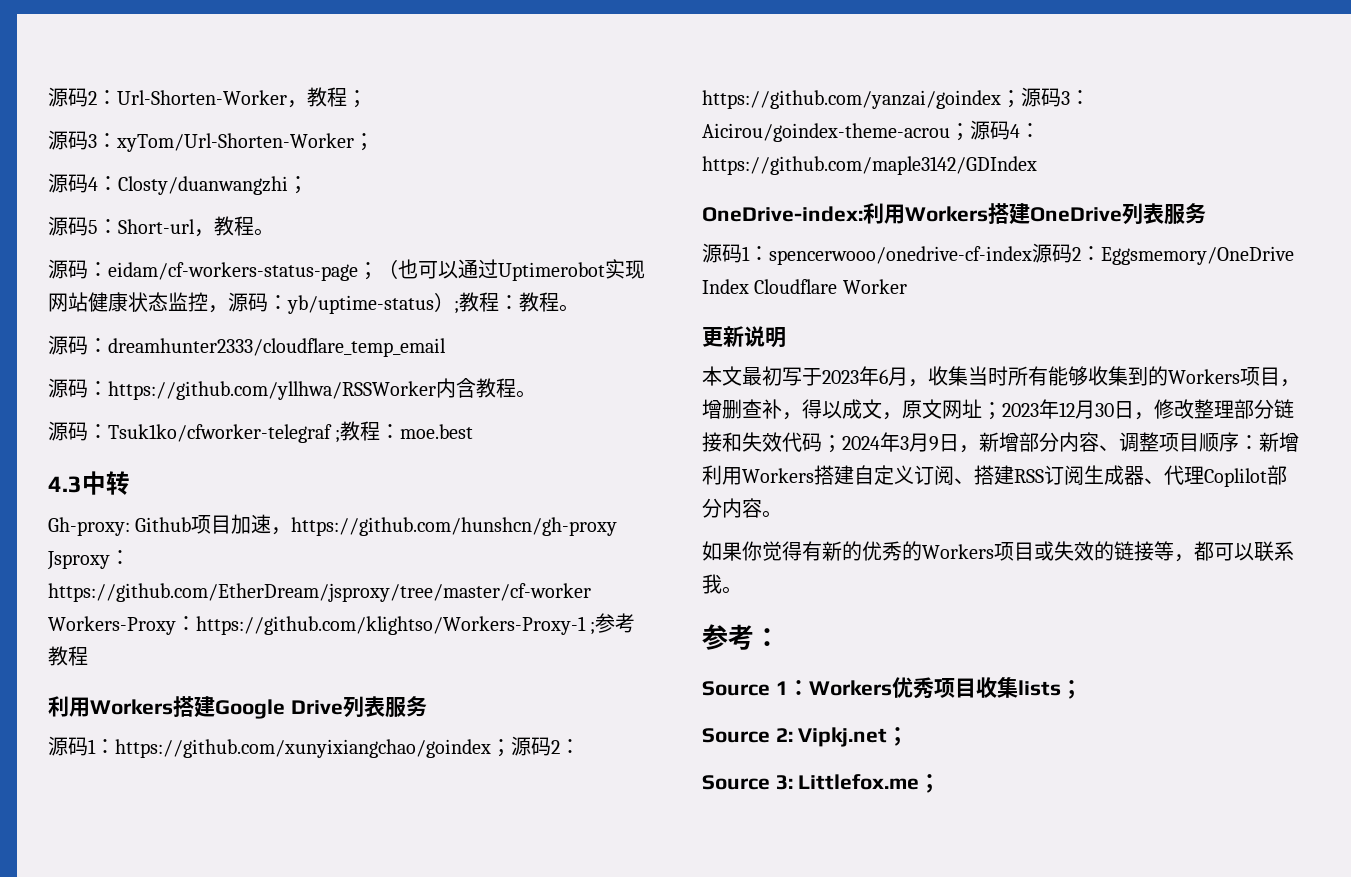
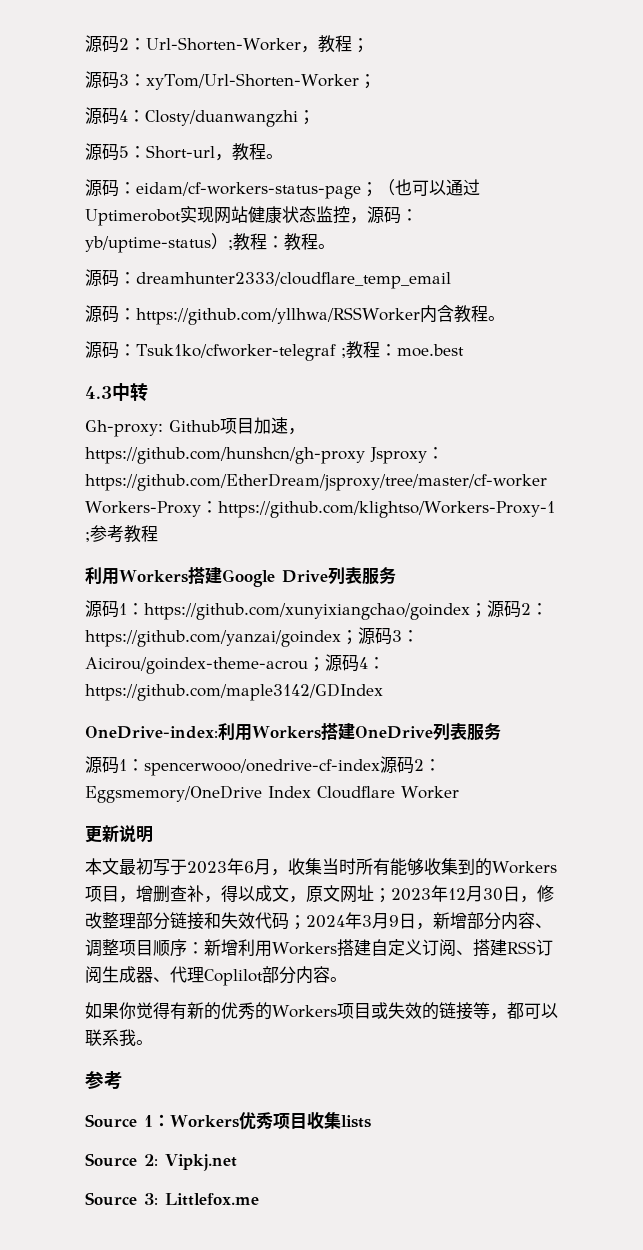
  如果你觉得有新的优秀的Workers项目或失效的链接等，都可以联系我。
- 参考：
+ 参考
- Source 1：Workers优秀项目收集lists；
+ Source 1：Workers优秀项目收集lists
- Source 2: Vipkj.net；
+ Source 2: Vipkj.net
- Source 3: Littlefox.me；
+ Source 3: Littlefox.me

